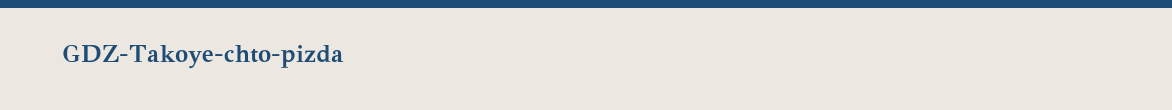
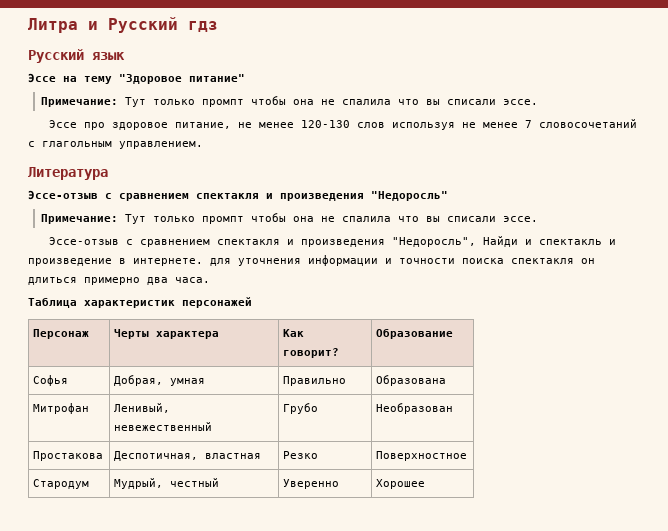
- GDZ-Takoye-chto-pizda
+ Литра и Русский гдз
+ Русский язык
+ Эссе на тему "Здоровое питание"
+ Примечание: Тут только промпт чтобы она не спалила что вы списали эссе.
+ Эссе про здоровое питание, не менее 120-130 слов используя не менее 7 словосочетаний с глагольным управлением.
+ Литература
+ Эссе-отзыв с сравнением спектакля и произведения "Недоросль"
+ Примечание: Тут только промпт чтобы она не спалила что вы списали эссе.
+ Эссе-отзыв с сравнением спектакля и произведения "Недоросль", Найди и спектакль и произведение в интернете. для уточнения информации и точности поиска спектакля он длиться примерно два часа.
+ Таблица характеристик персонажей
+ Персонаж | Черты характера | Как говорит? | Образование
+ Софья | Добрая, умная | Правильно | Образована
+ Митрофан | Ленивый, невежественный | Грубо | Необразован
+ Простакова | Деспотичная, властная | Резко | Поверхностное
+ Стародум | Мудрый, честный | Уверенно | Хорошее

